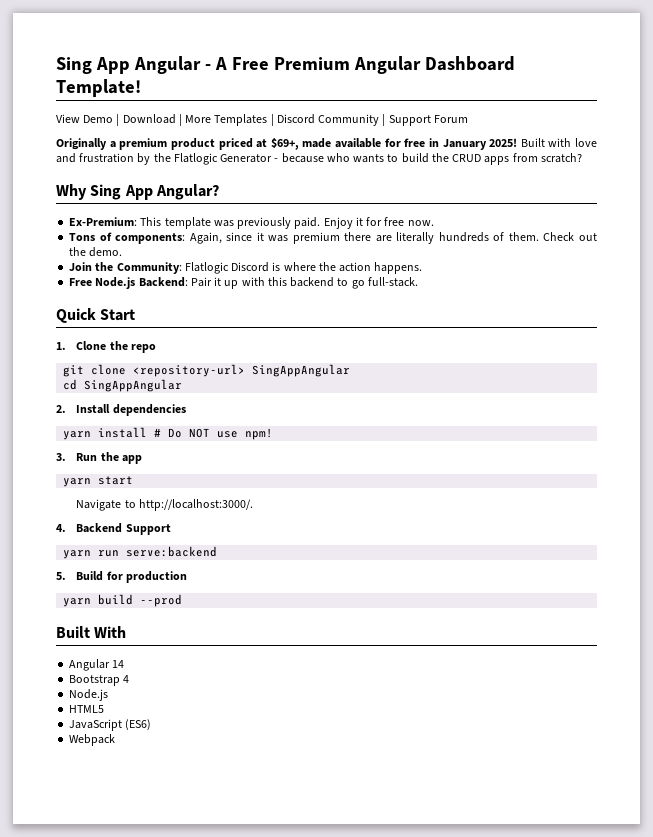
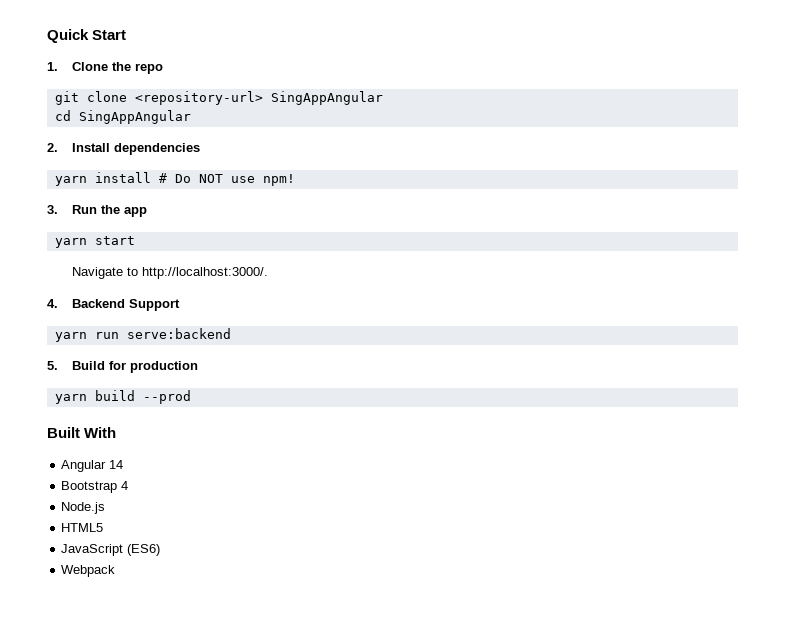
- Sing App Angular - A Free Premium Angular Dashboard Template!
- View Demo | Download | More Templates | Discord Community | Support Forum
- Originally a premium product priced at $69+, made available for free in January 2025! Built with love and frustration by the Flatlogic Generator - because who wants to build the CRUD apps from scratch?
- Why Sing App Angular?
- Ex-Premium: This template was previously paid. Enjoy it for free now.
- Tons of components: Again, since it was premium there are literally hundreds of them. Check out the demo.
- Join the Community: Flatlogic Discord is where the action happens.
- Free Node.js Backend: Pair it up with this backend to go full-stack.

